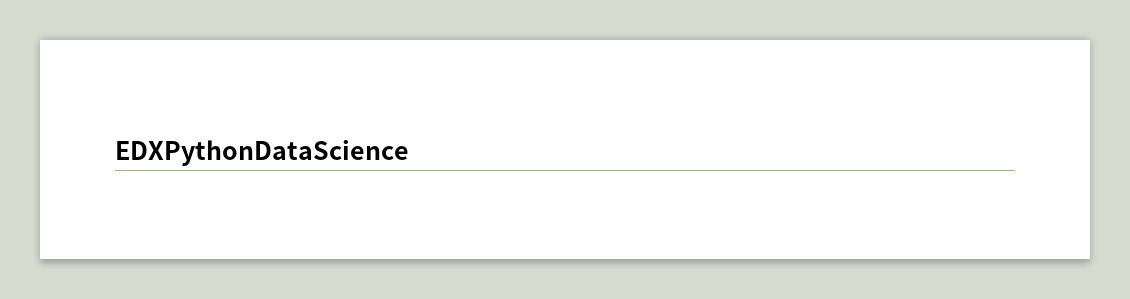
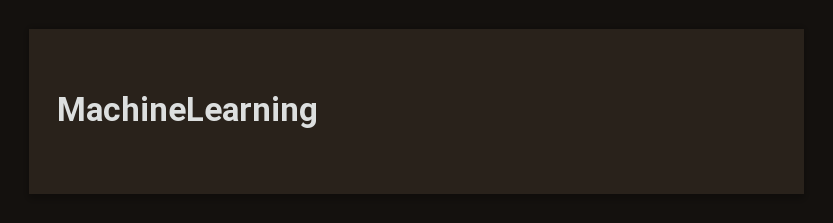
- EDXPythonDataScience
+ MachineLearning

